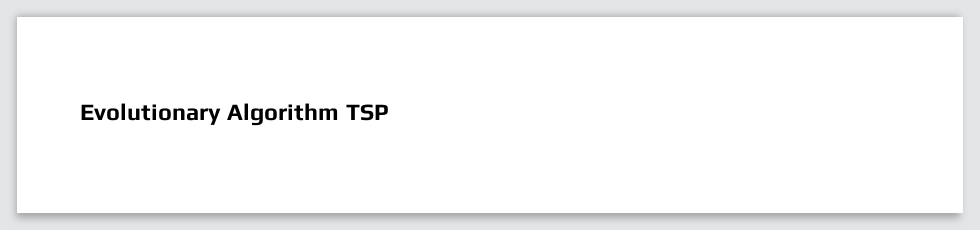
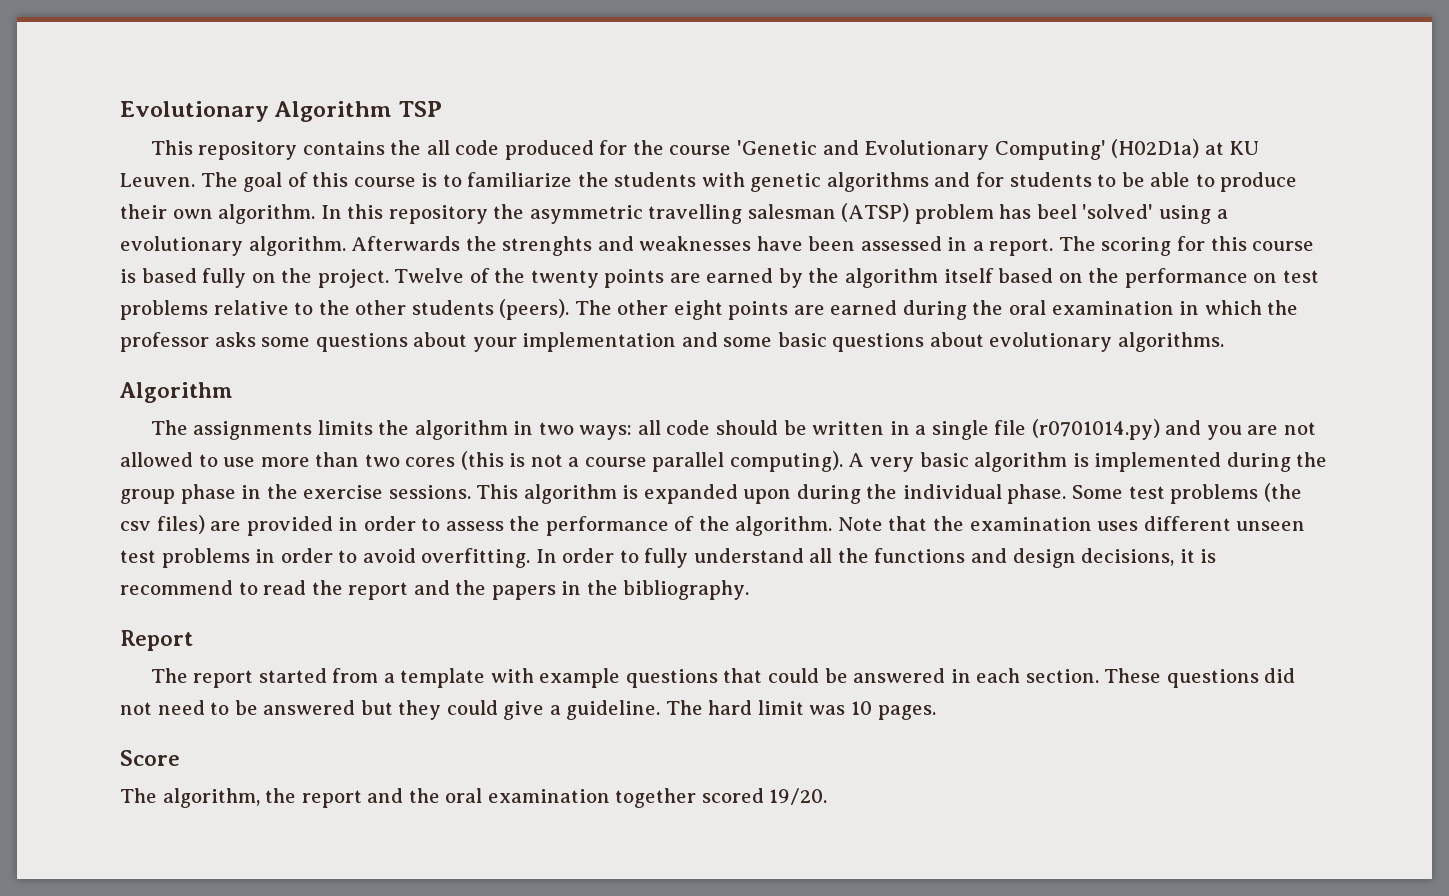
+ This repository contains the all code produced for the course 'Genetic and Evolutionary Computing' (H02D1a) at KU Leuven. The goal of this course is to familiarize the students with genetic algorithms and for students to be able to produce their own algorithm. In this repository the asymmetric travelling salesman (ATSP) problem has beel 'solved' using a evolutionary algorithm. Afterwards the strenghts and weaknesses have been assessed in a report. The scoring for this course is based fully on the project. Twelve of the twenty points are earned by the algorithm itself based on the performance on test problems relative to the other students (peers). The other eight points are earned during the oral examination in which the professor asks some questions about your implementation and some basic questions about evolutionary algorithms.
+ Algorithm
+ The assignments limits the algorithm in two ways: all code should be written in a single file (r0701014.py) and you are not allowed to use more than two cores (this is not a course parallel computing). A very basic algorithm is implemented during the group phase in the exercise sessions. This algorithm is expanded upon during the individual phase. Some test problems (the csv files) are provided in order to assess the performance of the algorithm. Note that the examination uses different unseen test problems in order to avoid overfitting. In order to fully understand all the functions and design decisions, it is recommend to read the report and the papers in the bibliography.
+ Report
+ The report started from a template with example questions that could be answered in each section. These questions did not need to be answered but they could give a guideline. The hard limit was 10 pages.
+ Score
+ The algorithm, the report and the oral examination together scored 19/20.

